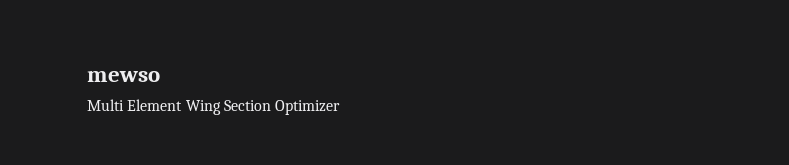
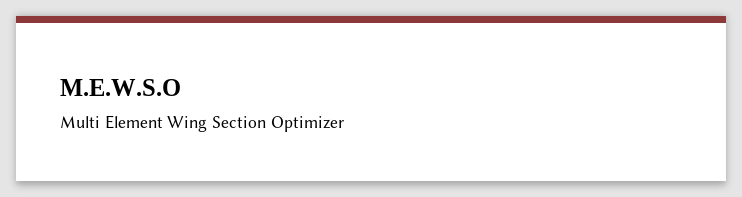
- mewso
+ M.E.W.S.O

